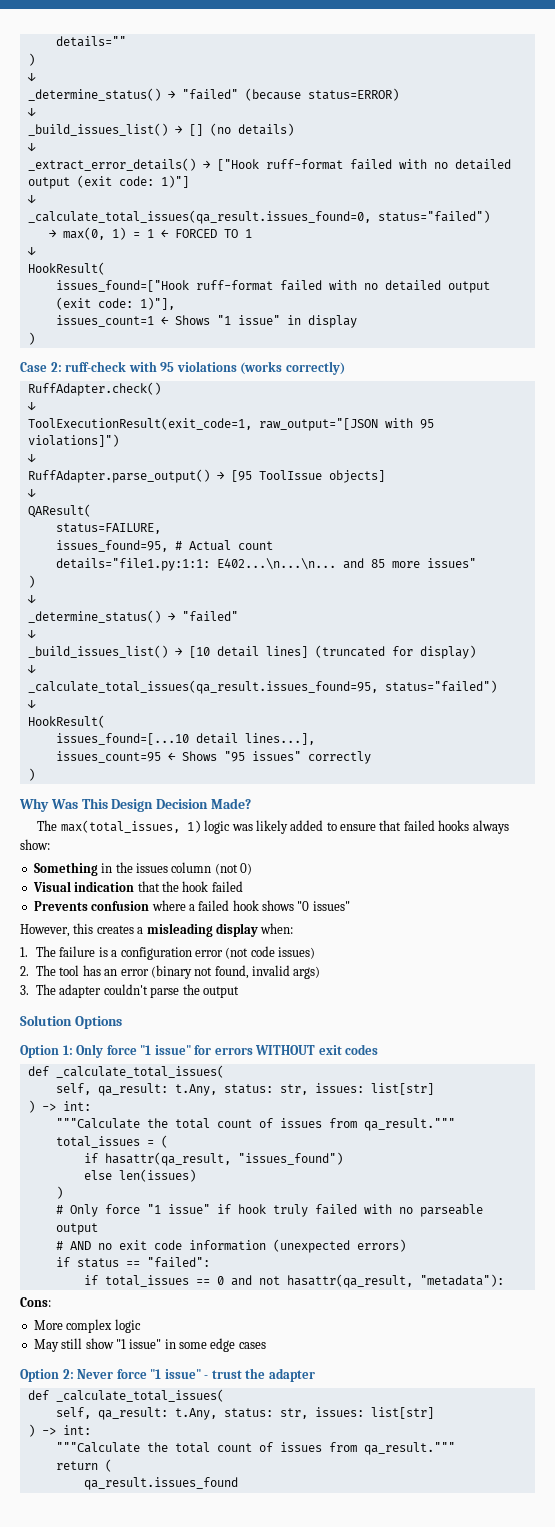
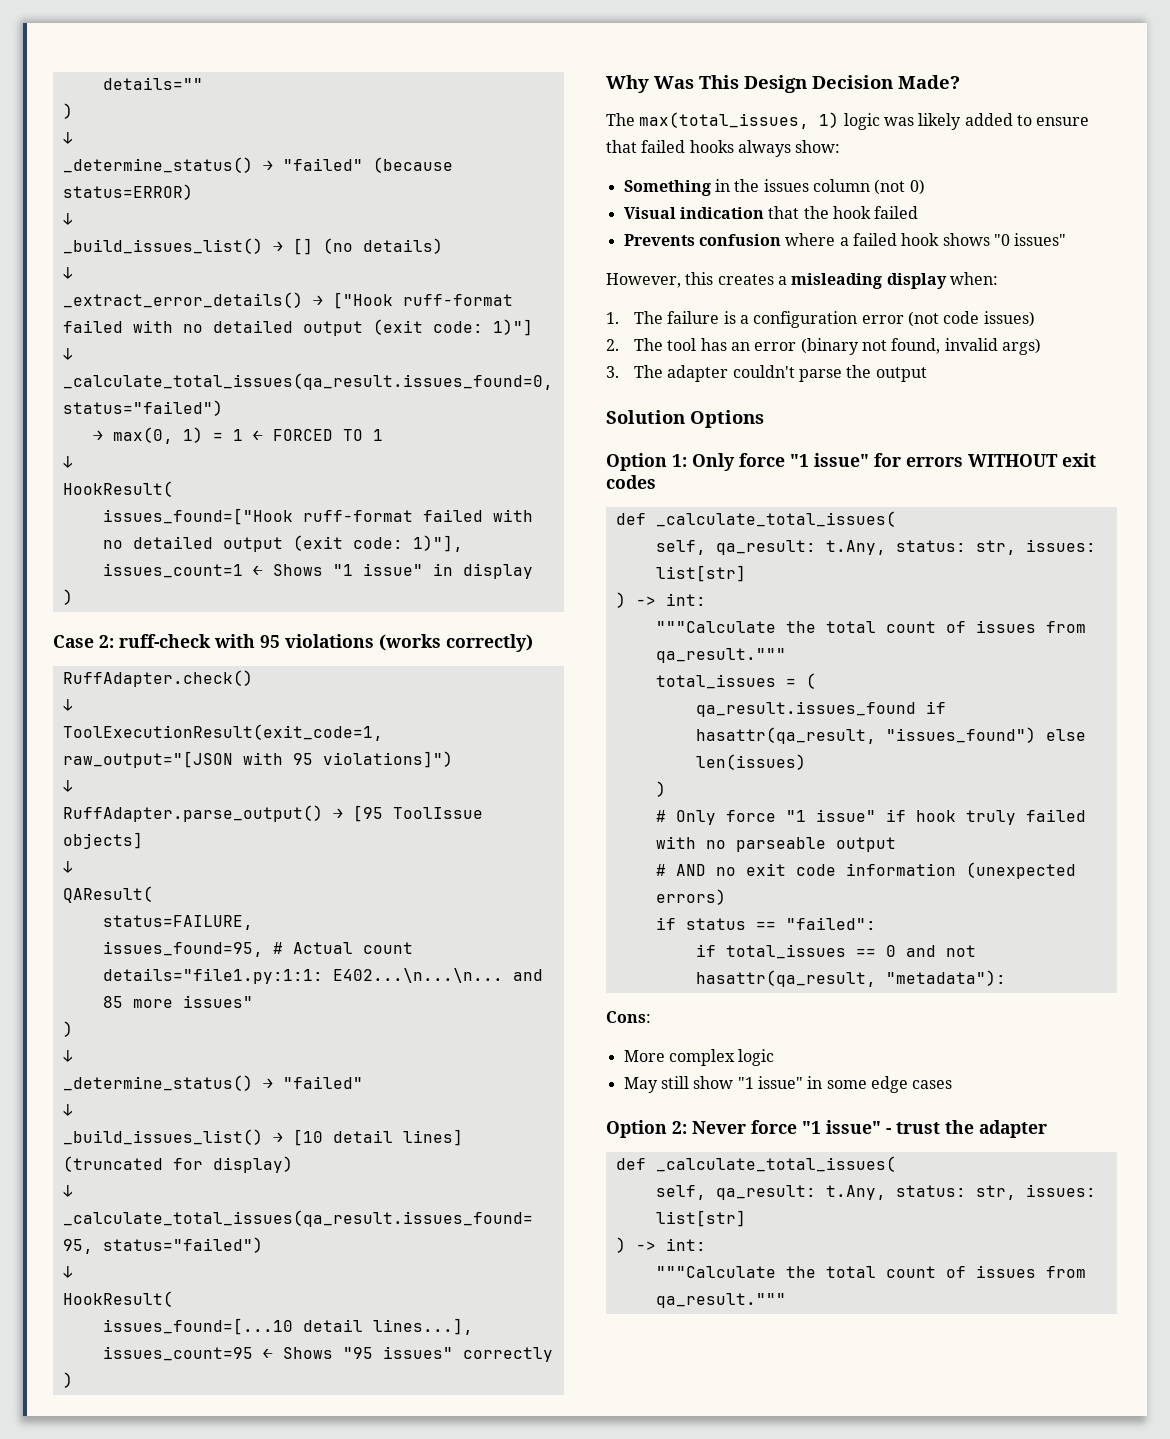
- if hasattr(qa_result, "issues_found")
- else len(issues)
+ qa_result.issues_found if hasattr(qa_result, "issues_found") else len(issues)
- return (
- qa_result.issues_found

